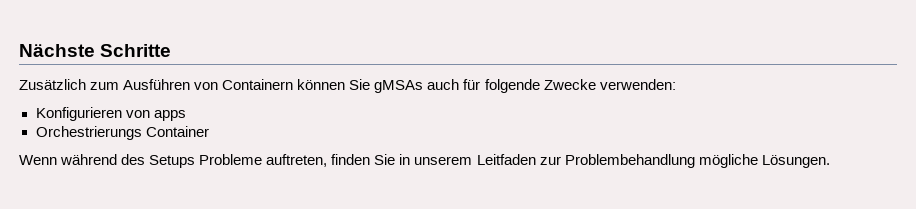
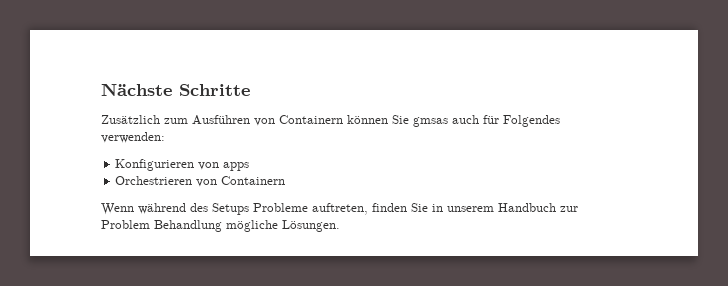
- Zusätzlich zum Ausführen von Containern können Sie gMSAs auch für folgende Zwecke verwenden:
+ Zusätzlich zum Ausführen von Containern können Sie gmsas auch für Folgendes verwenden:
- Orchestrierungs Container
+ Orchestrieren von Containern
- Wenn während des Setups Probleme auftreten, finden Sie in unserem Leitfaden zur Problembehandlung mögliche Lösungen.
+ Wenn während des Setups Probleme auftreten, finden Sie in unserem Handbuch zur Problem Behandlung mögliche Lösungen.

